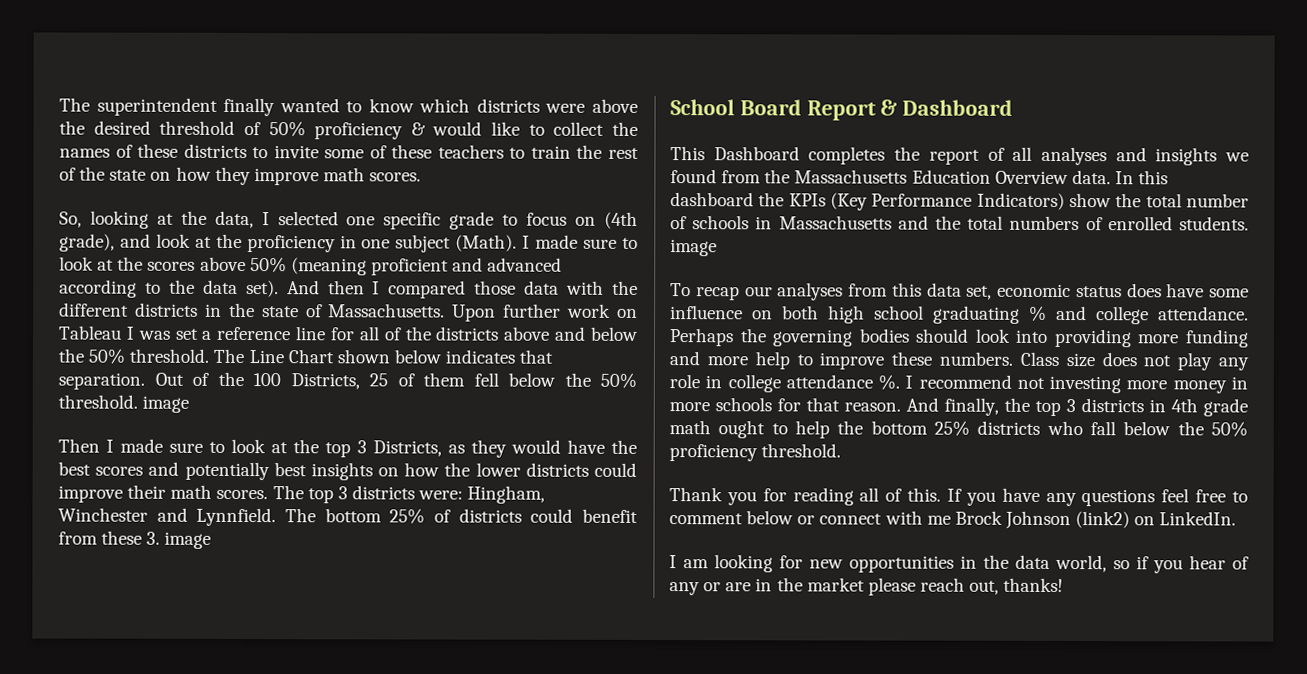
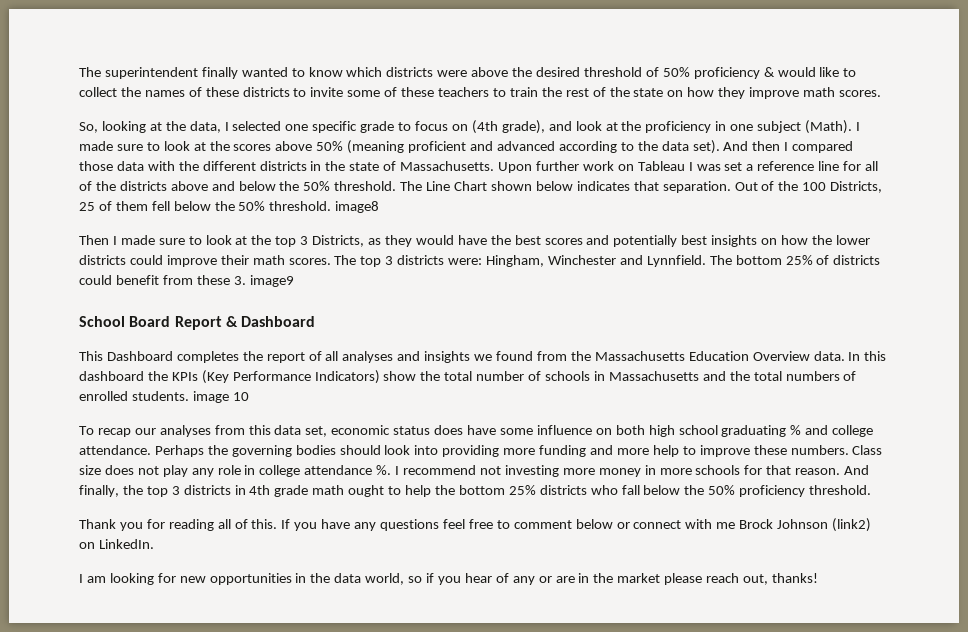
- Out of the 100 Districts, 25 of them fell below the 50% threshold. image
+ Out of the 100 Districts, 25 of them fell below the 50% threshold. image8
- The bottom 25% of districts could benefit from these 3. image
+ The bottom 25% of districts could benefit from these 3. image9
- In this dashboard the KPIs (Key Performance Indicators) show the total number of schools in Massachusetts and the total numbers of enrolled students. image
+ In this dashboard the KPIs (Key Performance Indicators) show the total number of schools in Massachusetts and the total numbers of enrolled students. image 10

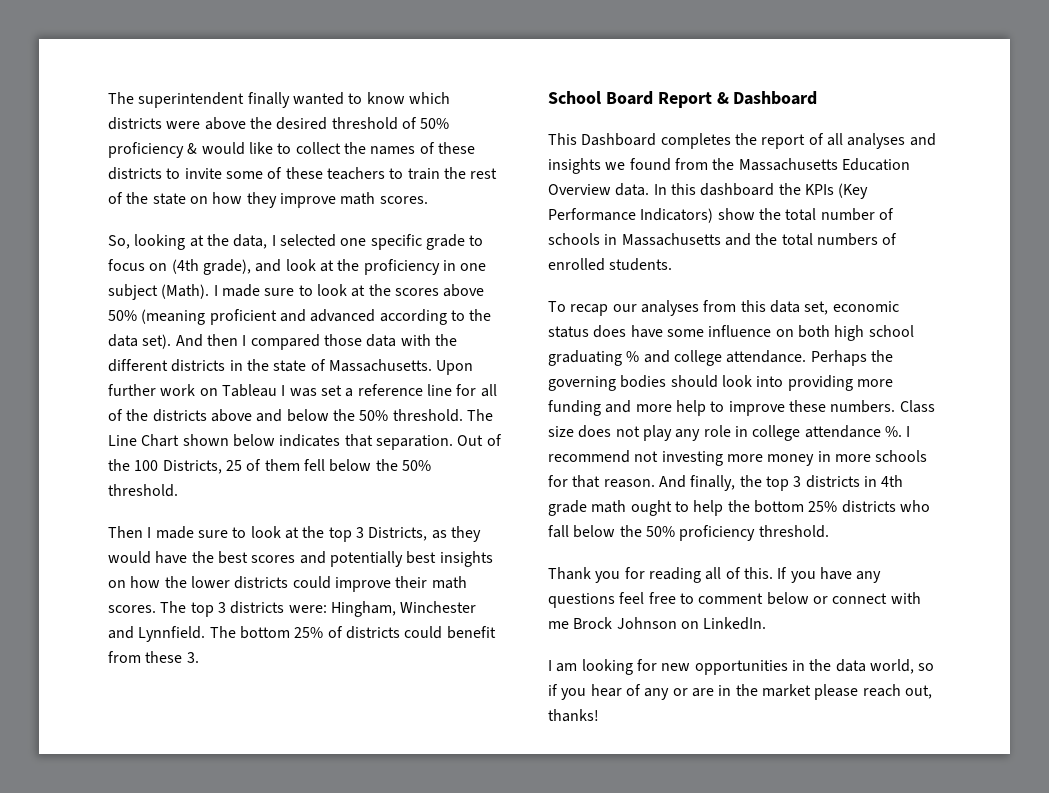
- Out of the 100 Districts, 25 of them fell below the 50% threshold. image8
+ Out of the 100 Districts, 25 of them fell below the 50% threshold.
- The bottom 25% of districts could benefit from these 3. image9
+ The bottom 25% of districts could benefit from these 3.
- In this dashboard the KPIs (Key Performance Indicators) show the total number of schools in Massachusetts and the total numbers of enrolled students. image 10
+ In this dashboard the KPIs (Key Performance Indicators) show the total number of schools in Massachusetts and the total numbers of enrolled students.
- If you have any questions feel free to comment below or connect with me Brock Johnson (link2) on LinkedIn.
+ If you have any questions feel free to comment below or connect with me Brock Johnson on LinkedIn.

